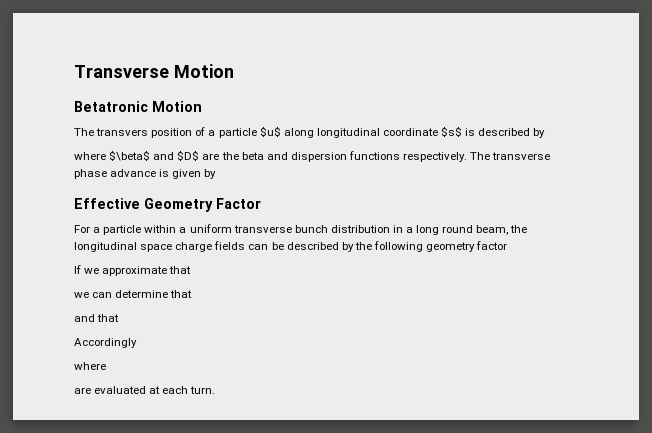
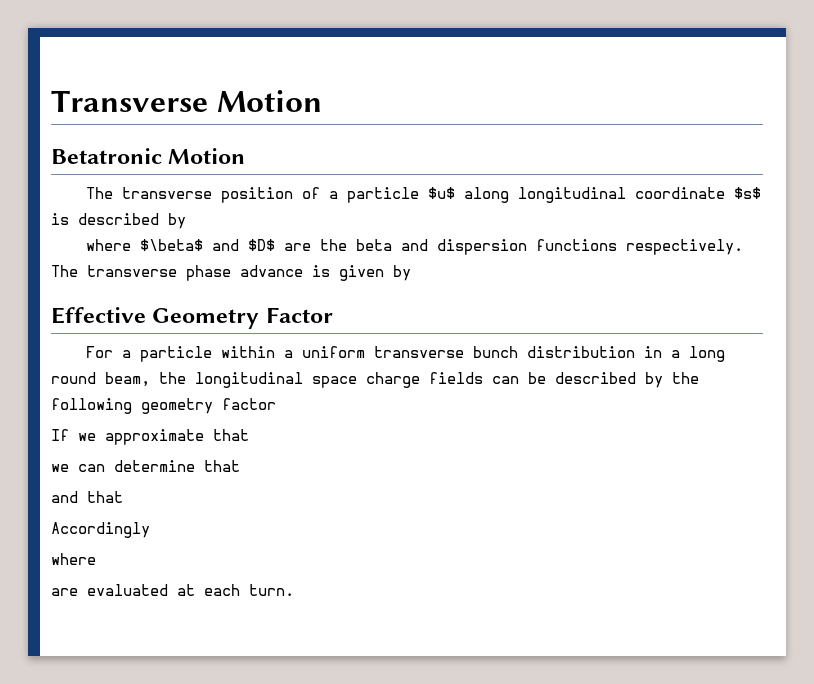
- The transvers position of a particle $u$ along longitudinal coordinate $s$ is described by
+ The transverse position of a particle $u$ along longitudinal coordinate $s$ is described by

